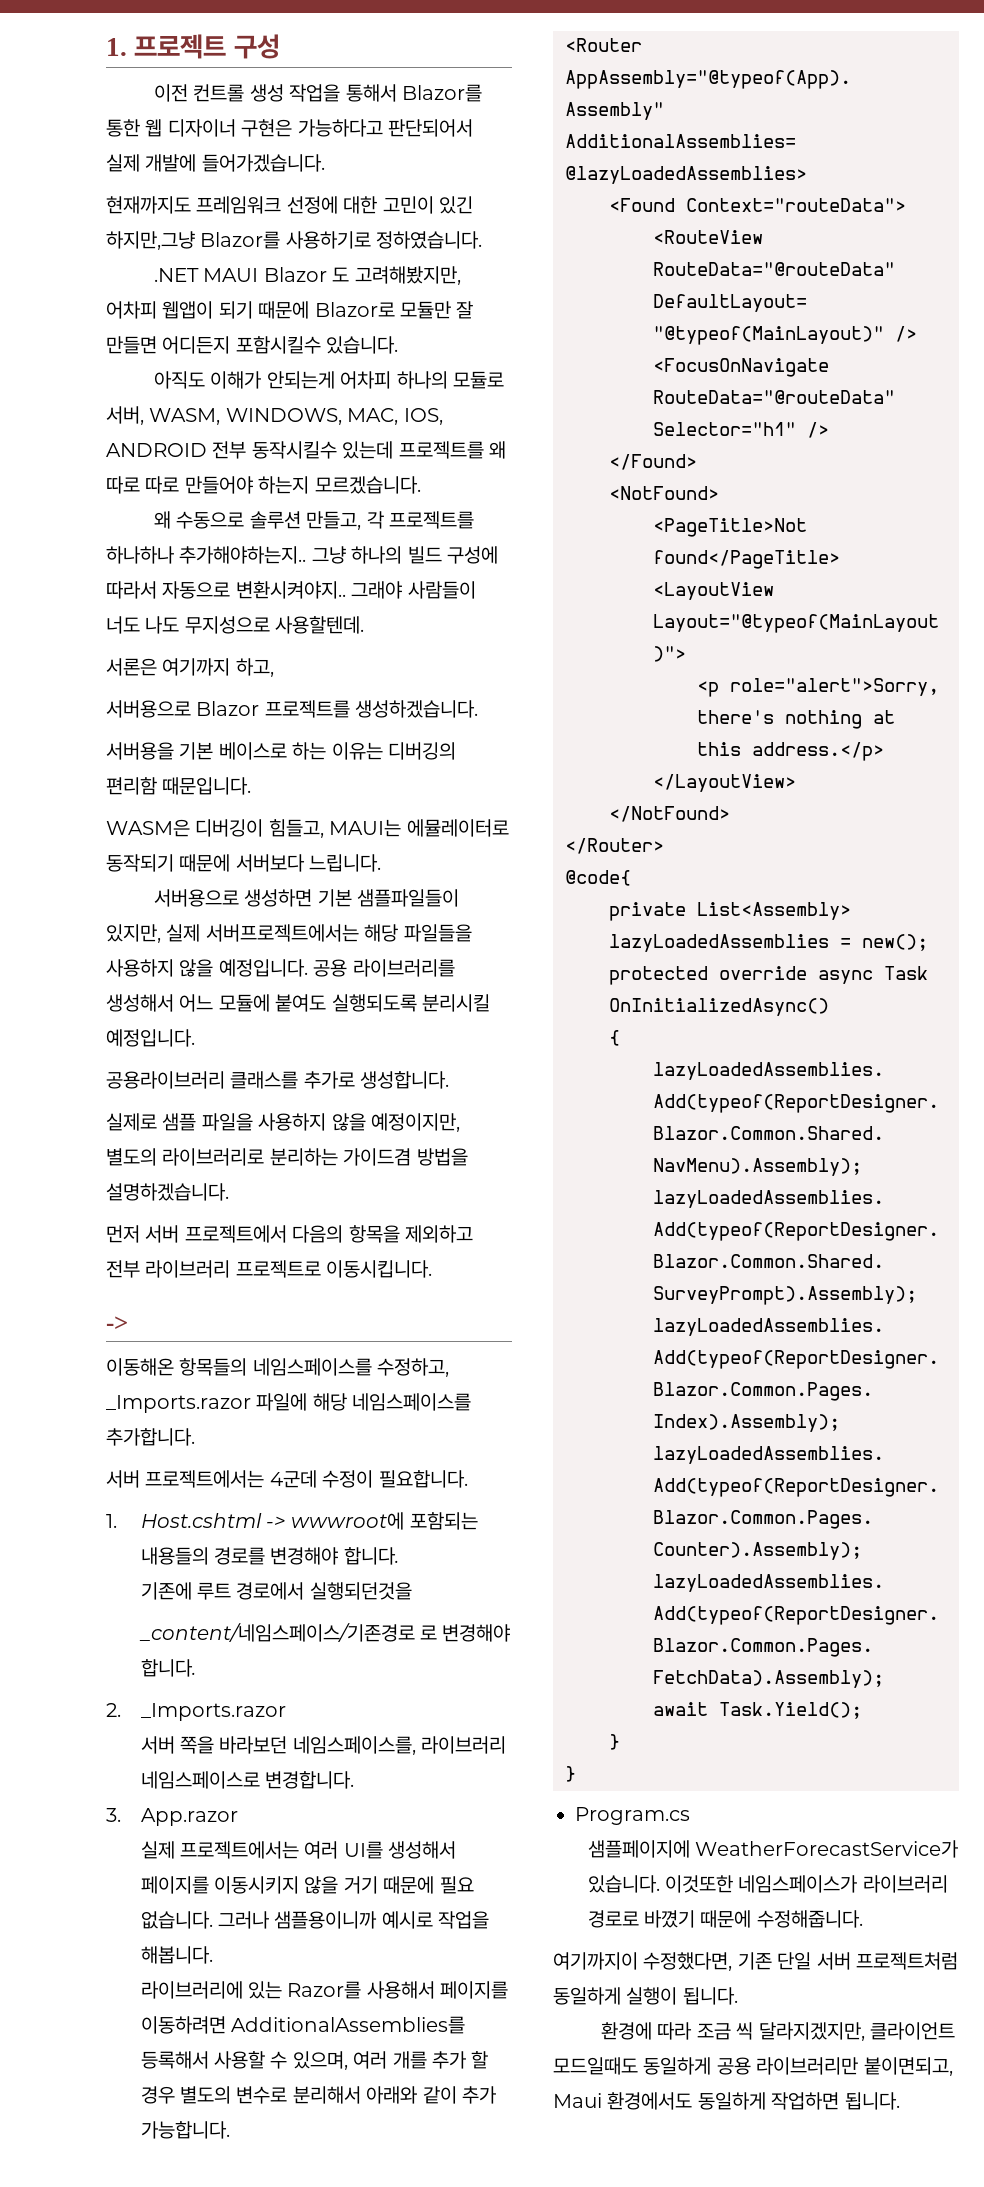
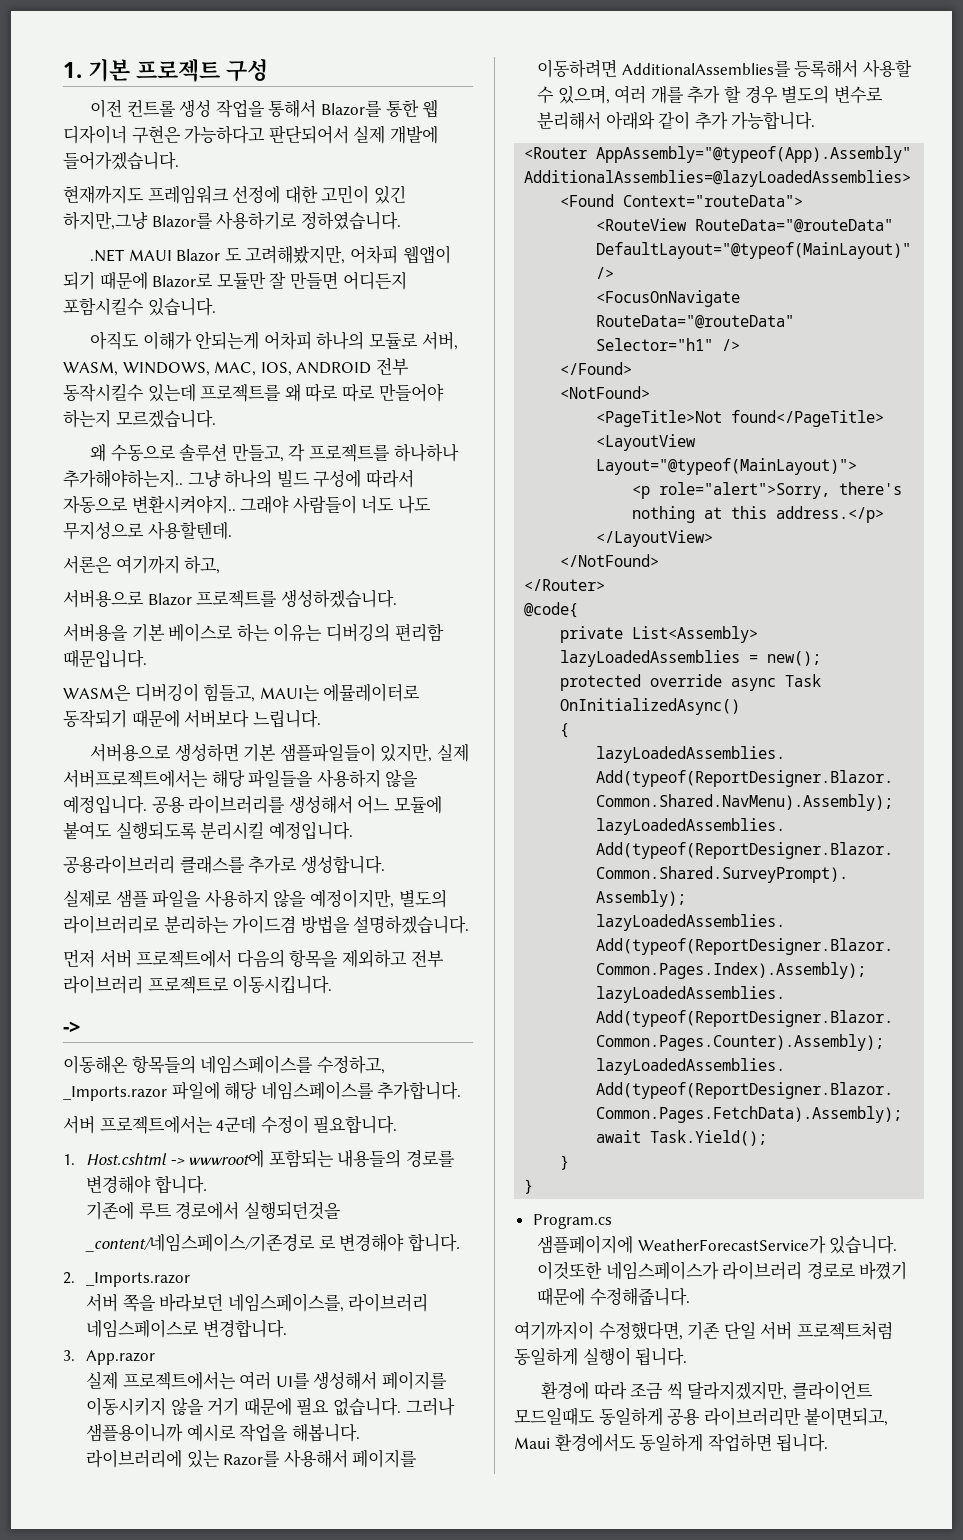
- 1. 프로젝트 구성
+ 1. 기본 프로젝트 구성

